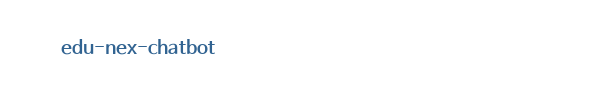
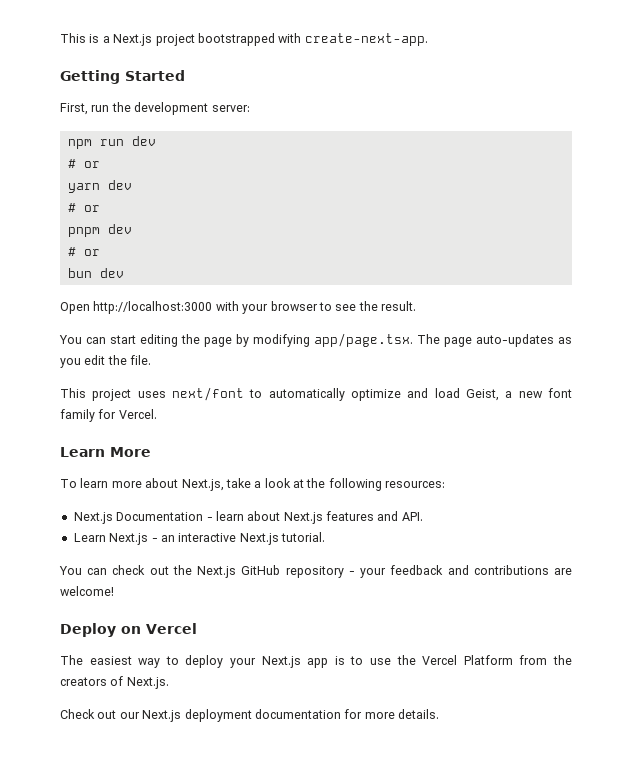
- edu-nex-chatbot
+ This is a Next.js project bootstrapped with create-next-app.
+ Getting Started
+ First, run the development server:
+ npm run dev
+ # or
+ yarn dev
+ # or
+ pnpm dev
+ # or
+ bun dev
+ Open http://localhost:3000 with your browser to see the result.
+ You can start editing the page by modifying app/page.tsx. The page auto-updates as you edit the file.
+ This project uses next/font to automatically optimize and load Geist, a new font family for Vercel.
+ Learn More
+ To learn more about Next.js, take a look at the following resources:
+ Next.js Documentation - learn about Next.js features and API.
+ Learn Next.js - an interactive Next.js tutorial.
+ You can check out the Next.js GitHub repository - your feedback and contributions are welcome!
+ Deploy on Vercel
+ The easiest way to deploy your Next.js app is to use the Vercel Platform from the creators of Next.js.
+ Check out our Next.js deployment documentation for more details.

